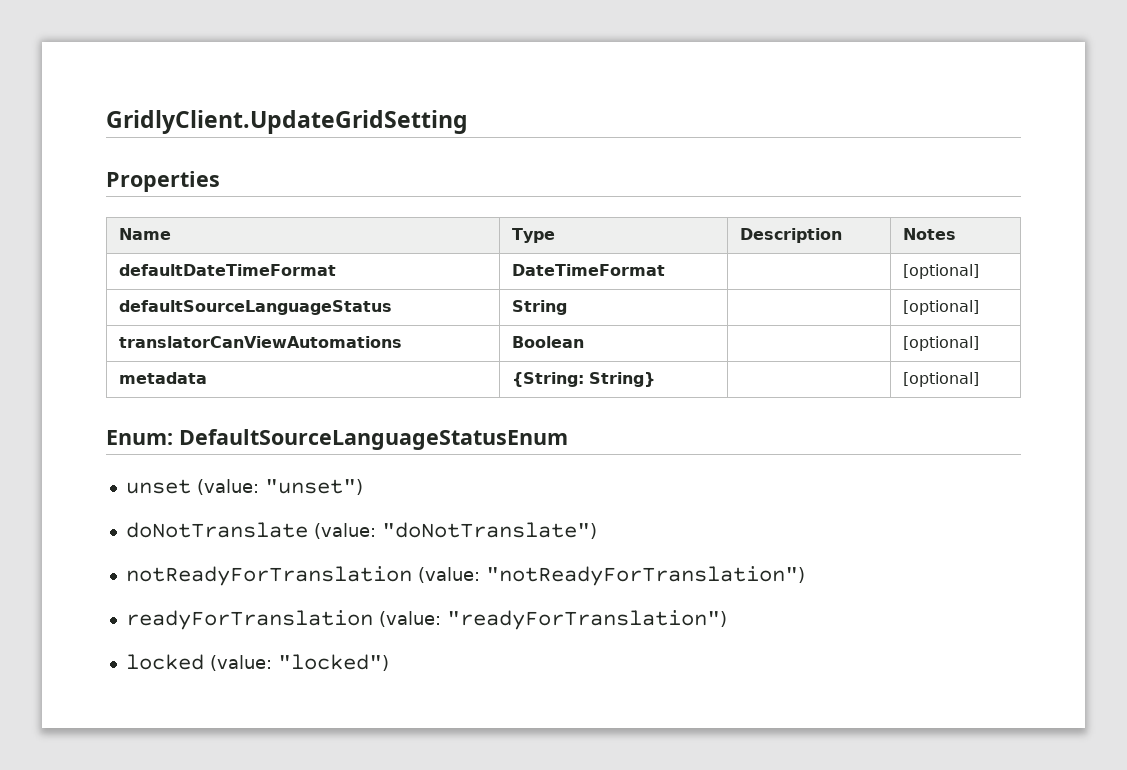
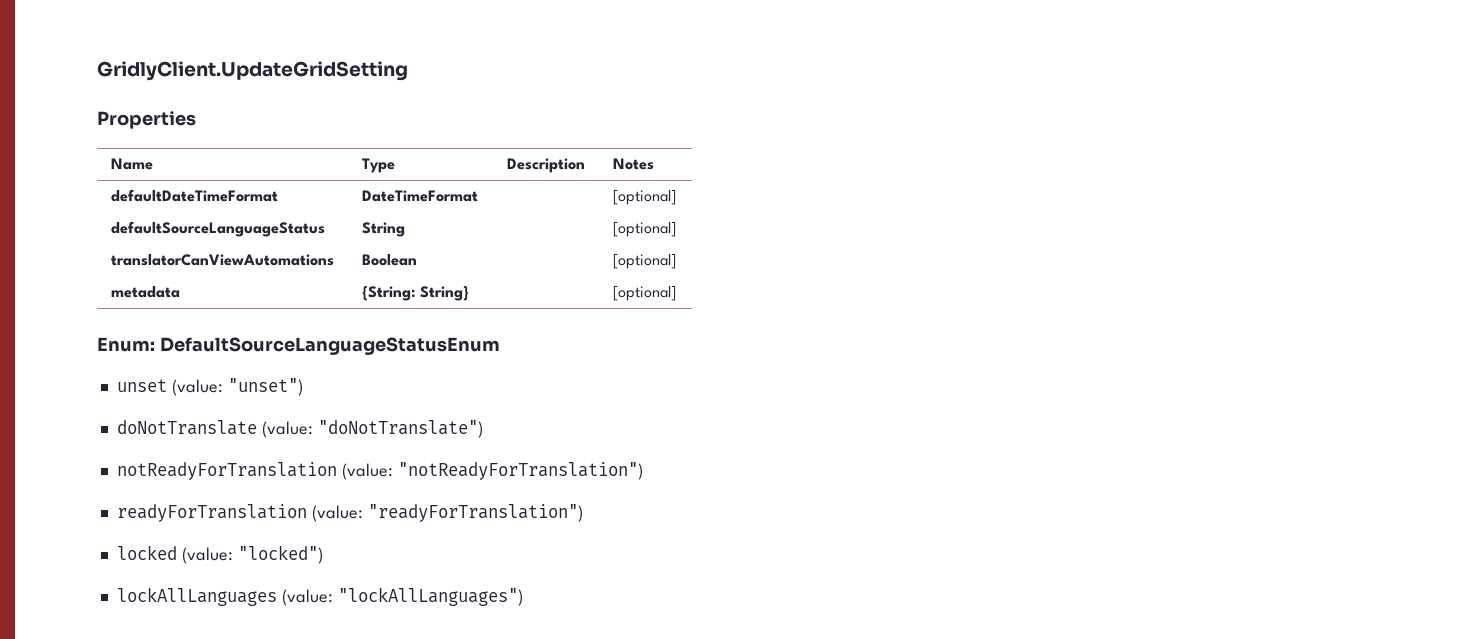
+ lockAllLanguages (value: "lockAllLanguages")

